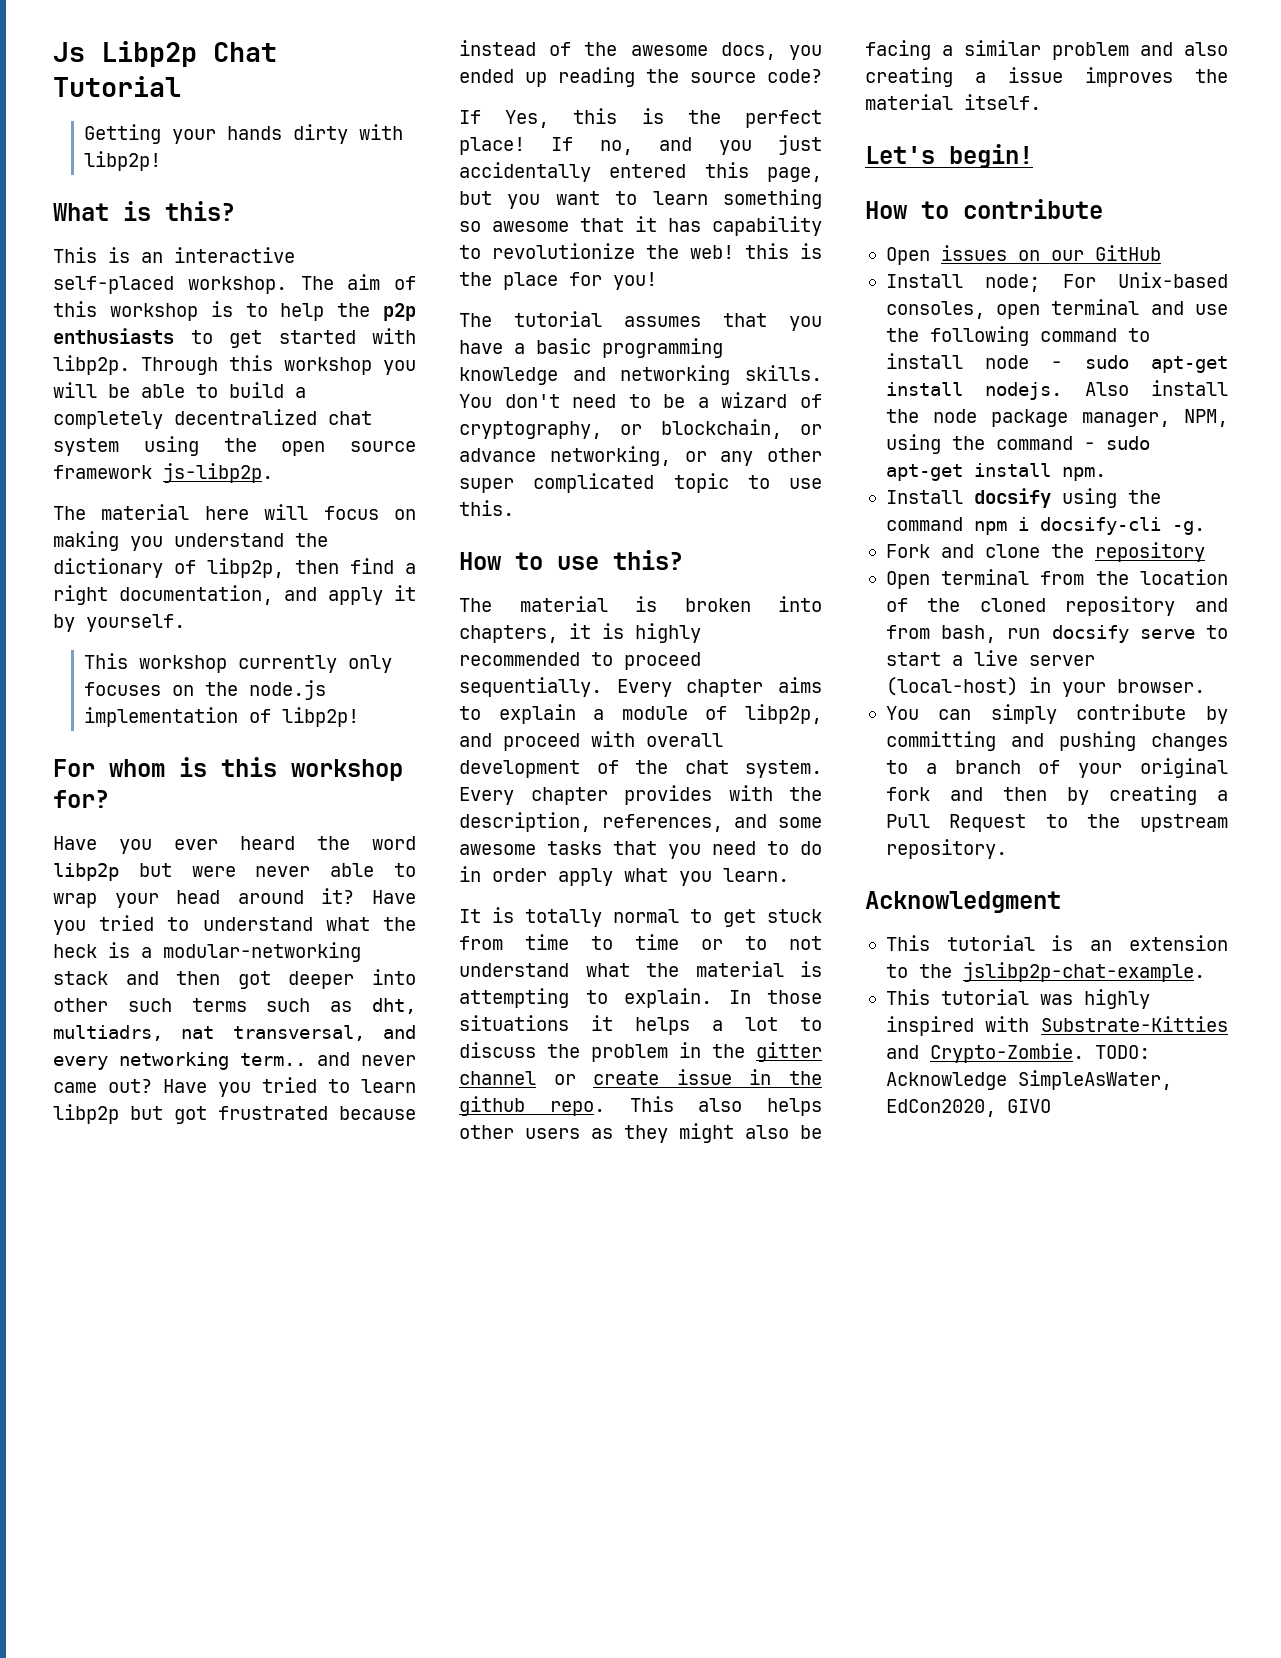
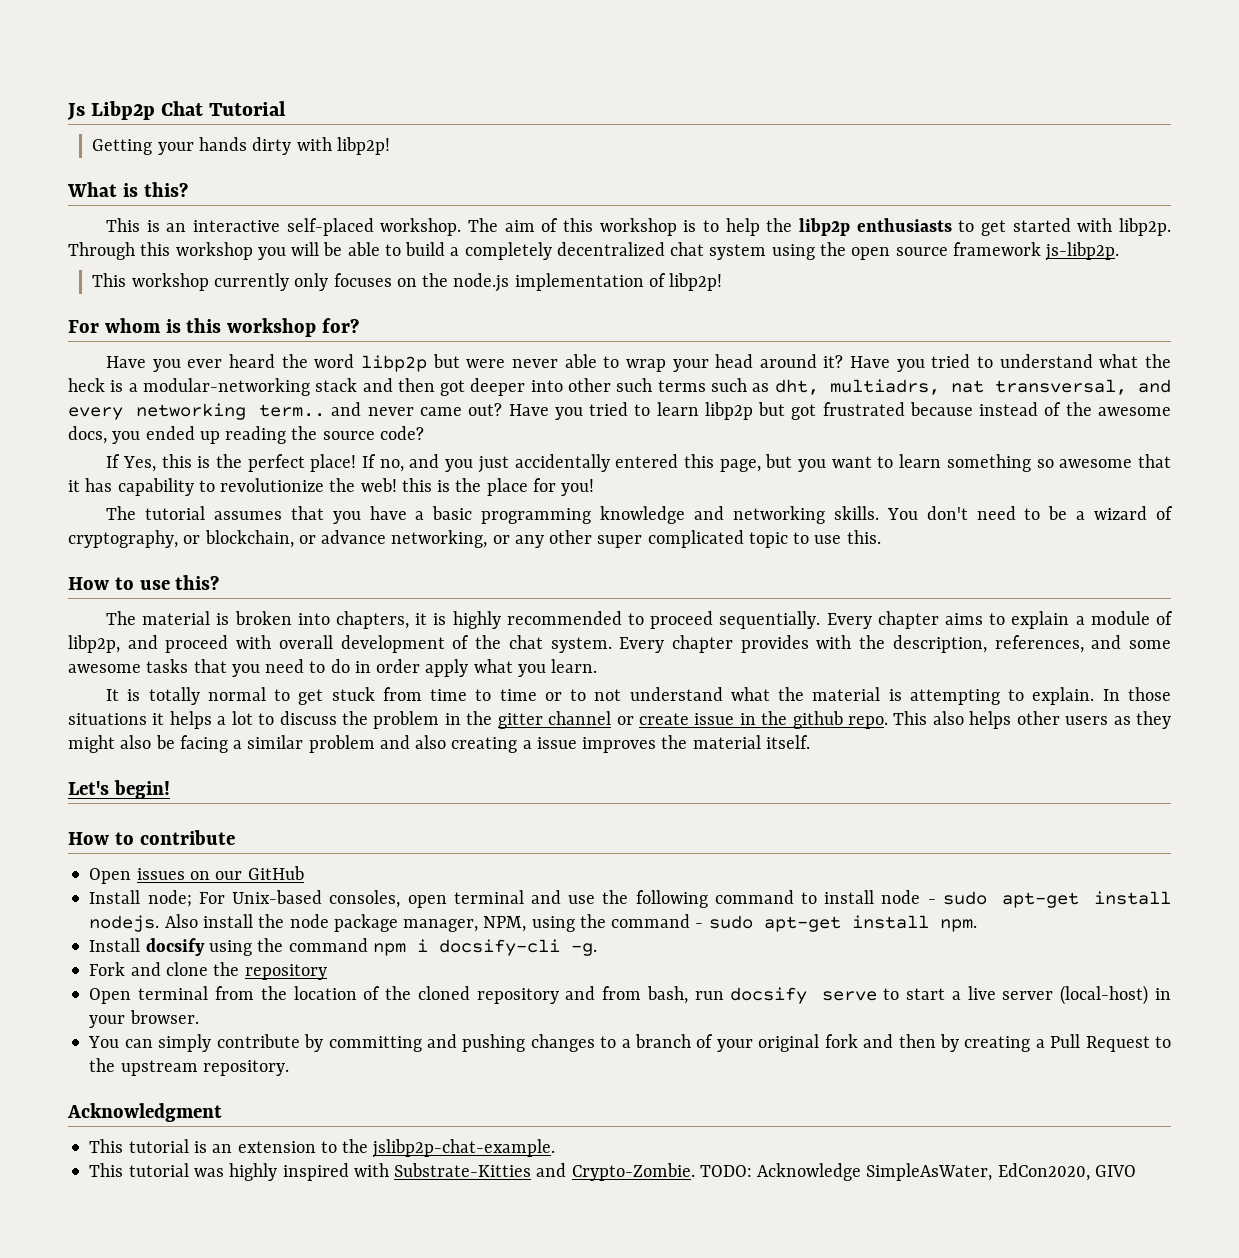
- The aim of this workshop is to help the p2p enthusiasts to get started with libp2p.
+ The aim of this workshop is to help the libp2p enthusiasts to get started with libp2p.
- The material here will focus on making you understand the dictionary of libp2p, then find a right documentation, and apply it by yourself.

